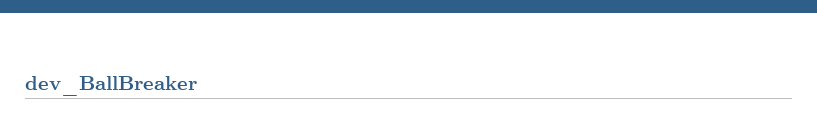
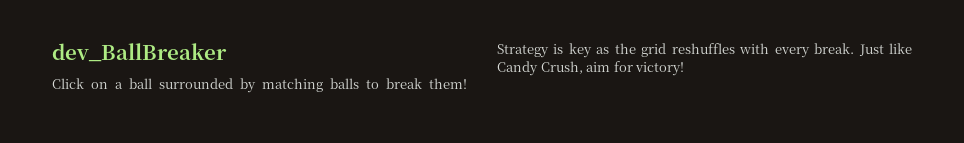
+ Click on a ball surrounded by matching balls to break them! Strategy is key as the grid reshuffles with every break. Just like Candy Crush, aim for victory!

